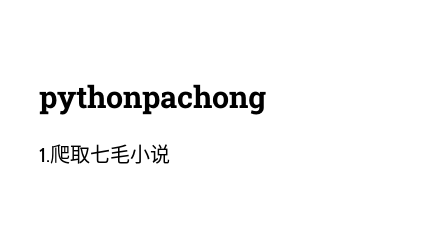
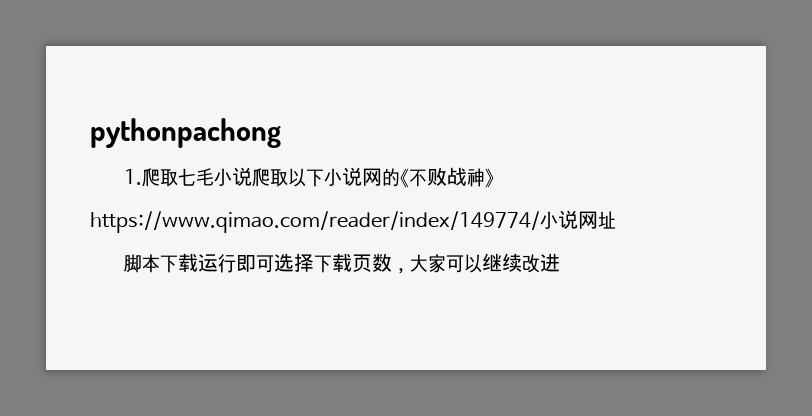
- 1.爬取七毛小说
+ 1.爬取七毛小说爬取以下小说网的《不败战神》
+ https://www.qimao.com/reader/index/149774/小说网址
+ 脚本下载运行即可选择下载页数，大家可以继续改进

